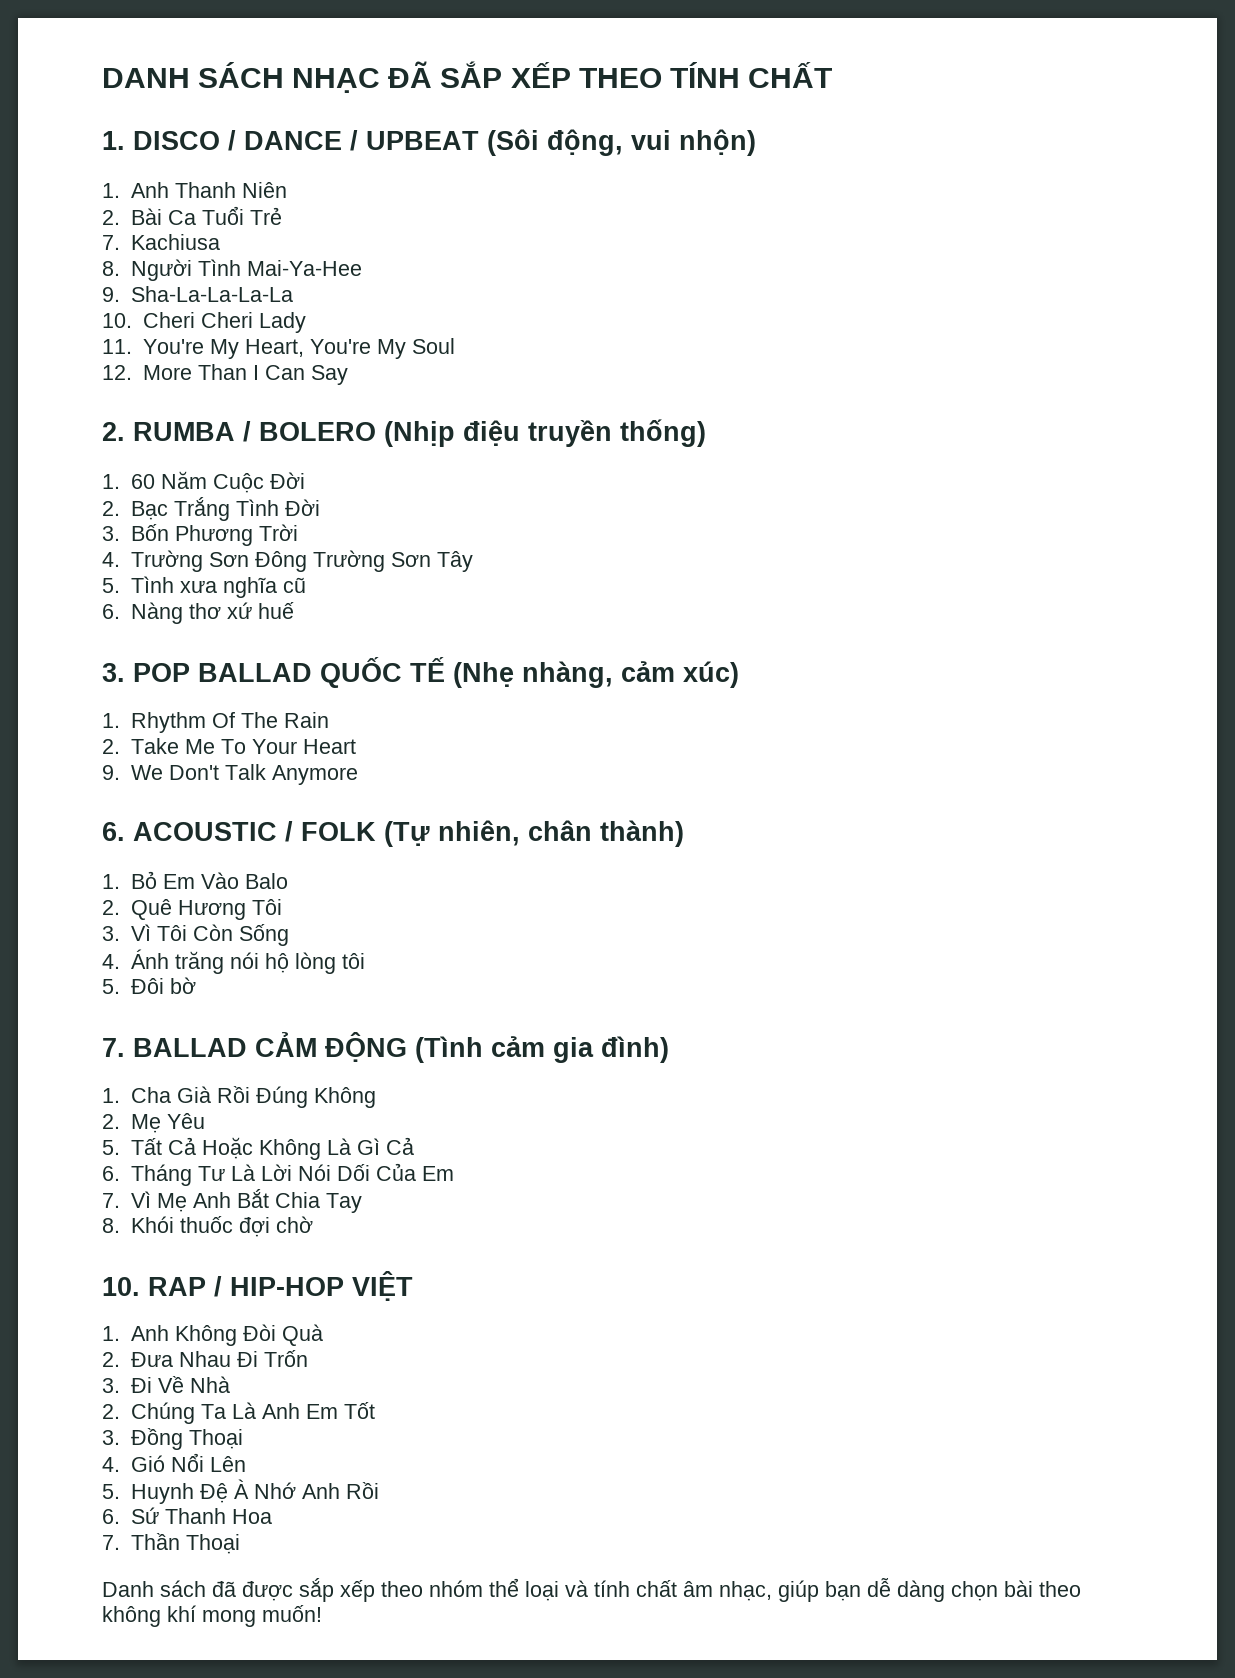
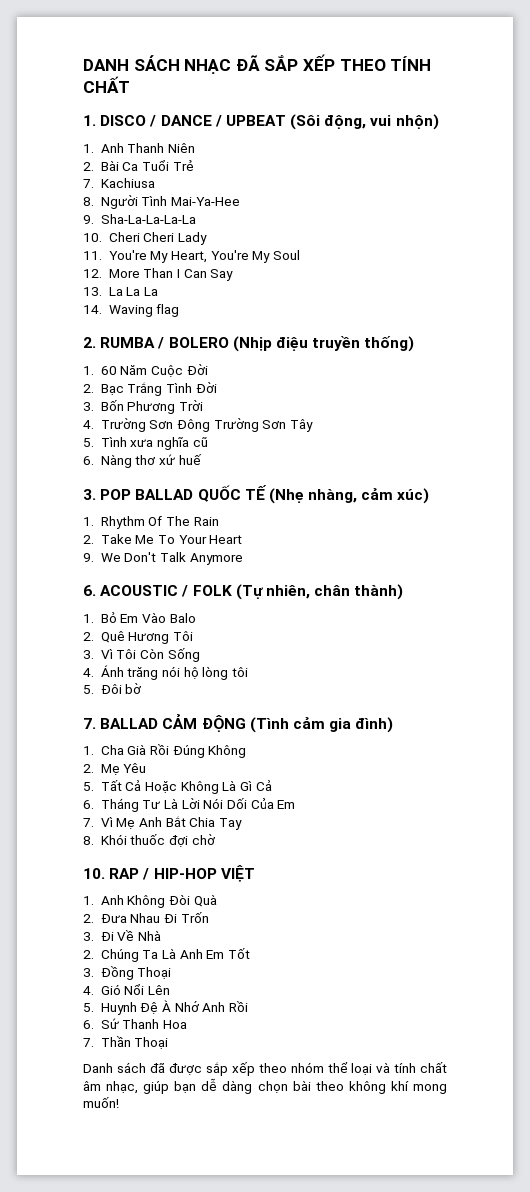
+ 13. La La La
+ 14. Waving flag

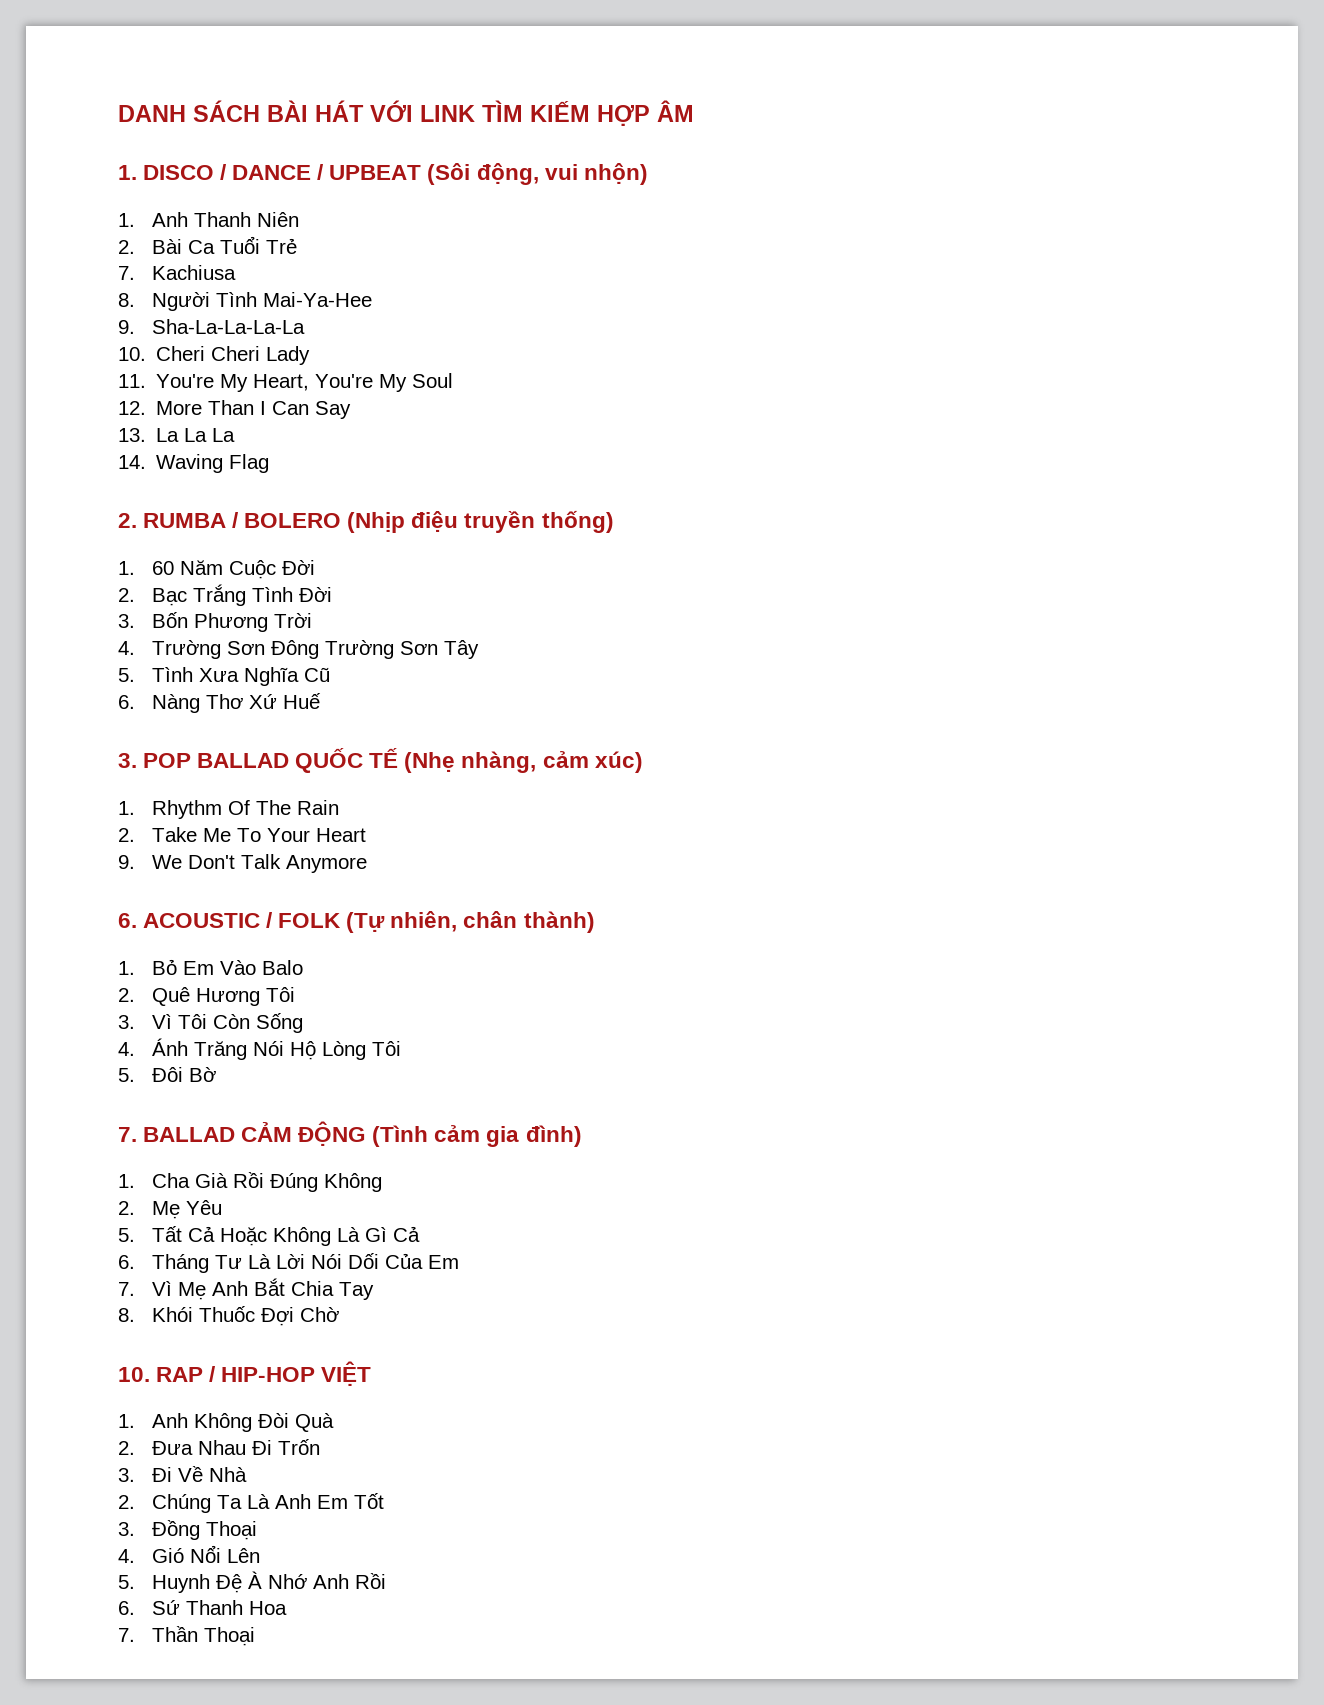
- DANH SÁCH NHẠC ĐÃ SẮP XẾP THEO TÍNH CHẤT
+ DANH SÁCH BÀI HÁT VỚI LINK TÌM KIẾM HỢP ÂM
- 14. Waving flag
+ 14. Waving Flag
- 5. Tình xưa nghĩa cũ
+ 5. Tình Xưa Nghĩa Cũ
- 6. Nàng thơ xứ huế
+ 6. Nàng Thơ Xứ Huế
- 4. Ánh trăng nói hộ lòng tôi
+ 4. Ánh Trăng Nói Hộ Lòng Tôi
- 5. Đôi bờ
+ 5. Đôi Bờ
- 8. Khói thuốc đợi chờ
+ 8. Khói Thuốc Đợi Chờ
- Danh sách đã được sắp xếp theo nhóm thể loại và tính chất âm nhạc, giúp bạn dễ dàng chọn bài theo không khí mong muốn!

